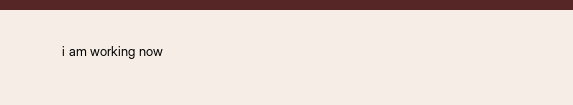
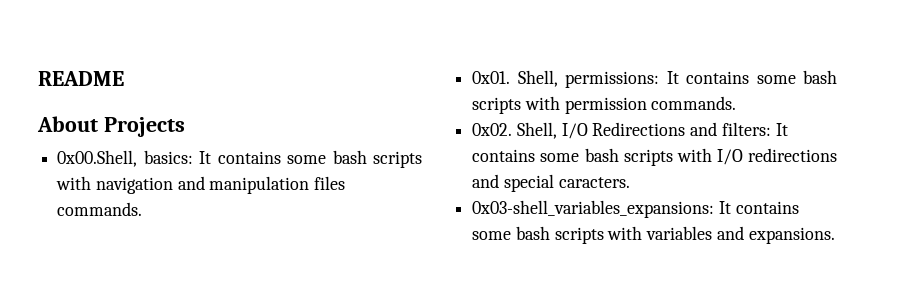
- i am working now
+ README
+ About Projects
+ 0x00.Shell, basics: It contains some bash scripts with navigation and manipulation files commands.
+ 0x01. Shell, permissions: It contains some bash scripts with permission commands.
+ 0x02. Shell, I/O Redirections and filters: It contains some bash scripts with I/O redirections and special caracters.
+ 0x03-shell_variables_expansions: It contains some bash scripts with variables and expansions.

